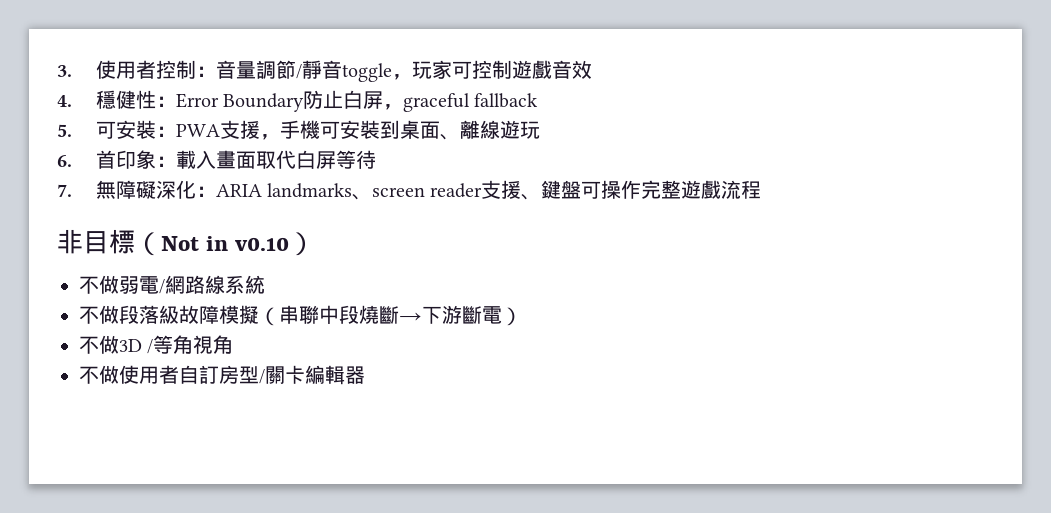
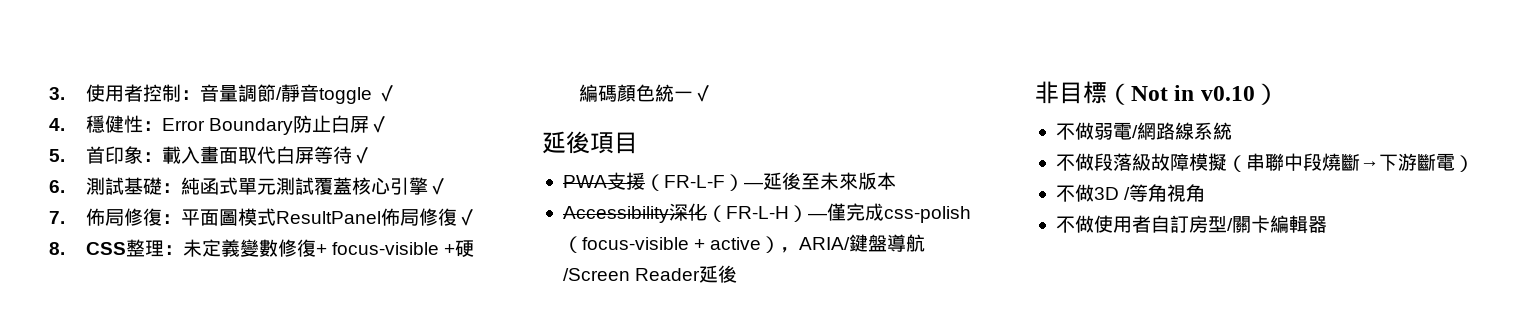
- 3.使用者控制：音量調節/靜音toggle，玩家可控制遊戲音效
+ 3.使用者控制：音量調節/靜音toggle ✓
- 4.穩健性：Error Boundary防止白屏，graceful fallback
- 5.可安裝：PWA支援，手機可安裝到桌面、離線遊玩
- 6.首印象：載入畫面取代白屏等待
- 7.無障礙深化：ARIA landmarks、screen reader支援、鍵盤可操作完整遊戲流程
+ 4.穩健性：Error Boundary防止白屏✓
+ 5.首印象：載入畫面取代白屏等待✓
+ 6.測試基礎：純函式單元測試覆蓋核心引擎✓
+ 7.佈局修復：平面圖模式ResultPanel佈局修復✓
+ 8. CSS整理：未定義變數修復+ focus-visible +硬編碼顏色統一✓
+ 延後項目
+ PWA支援（FR-L-F）—延後至未來版本
+ Accessibility深化（FR-L-H）—僅完成css-polish（focus-visible + active），ARIA/鍵盤導航/Screen Reader延後

